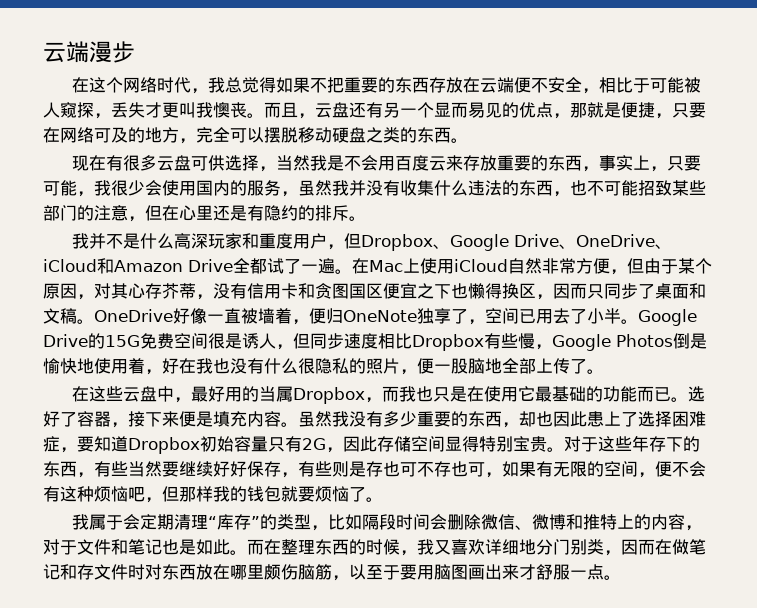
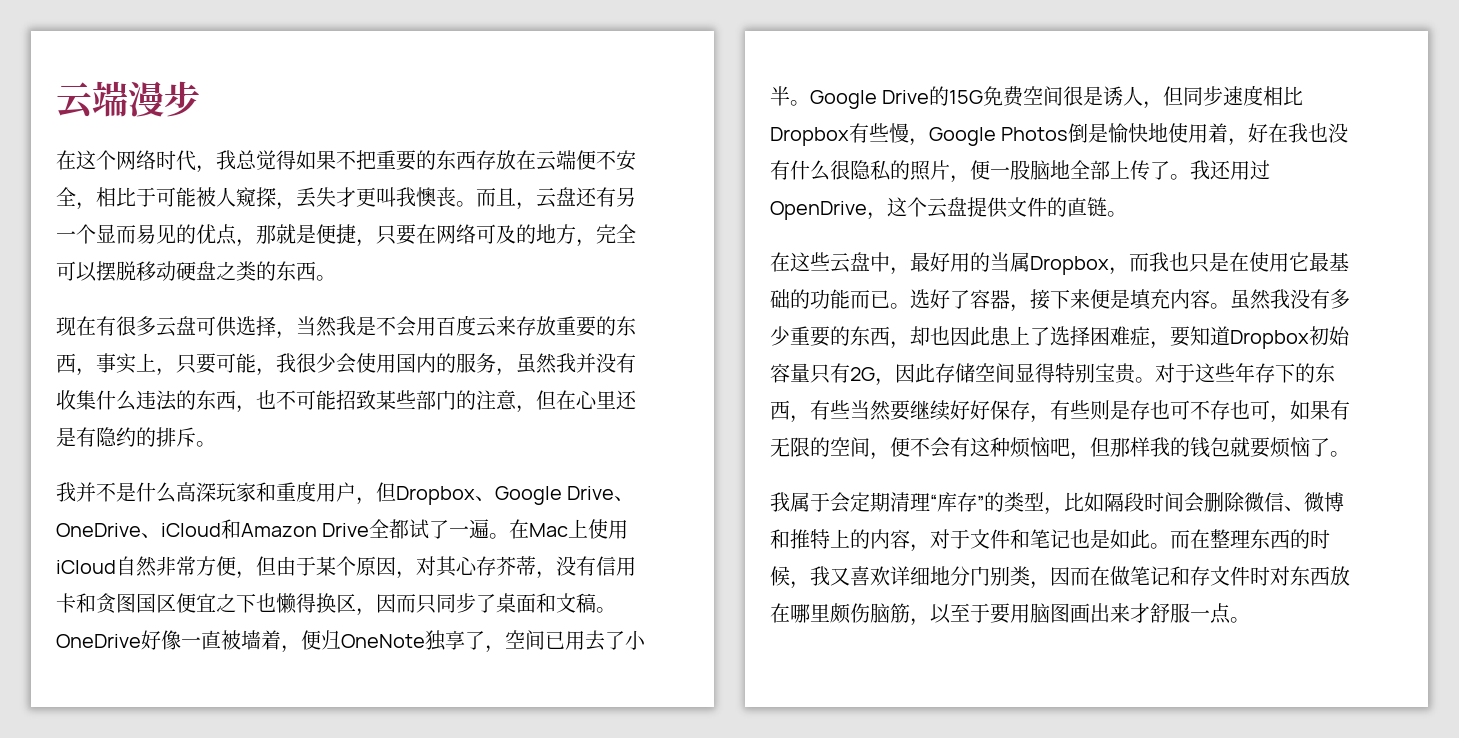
+ 我还用过OpenDrive，这个云盘提供文件的直链。

